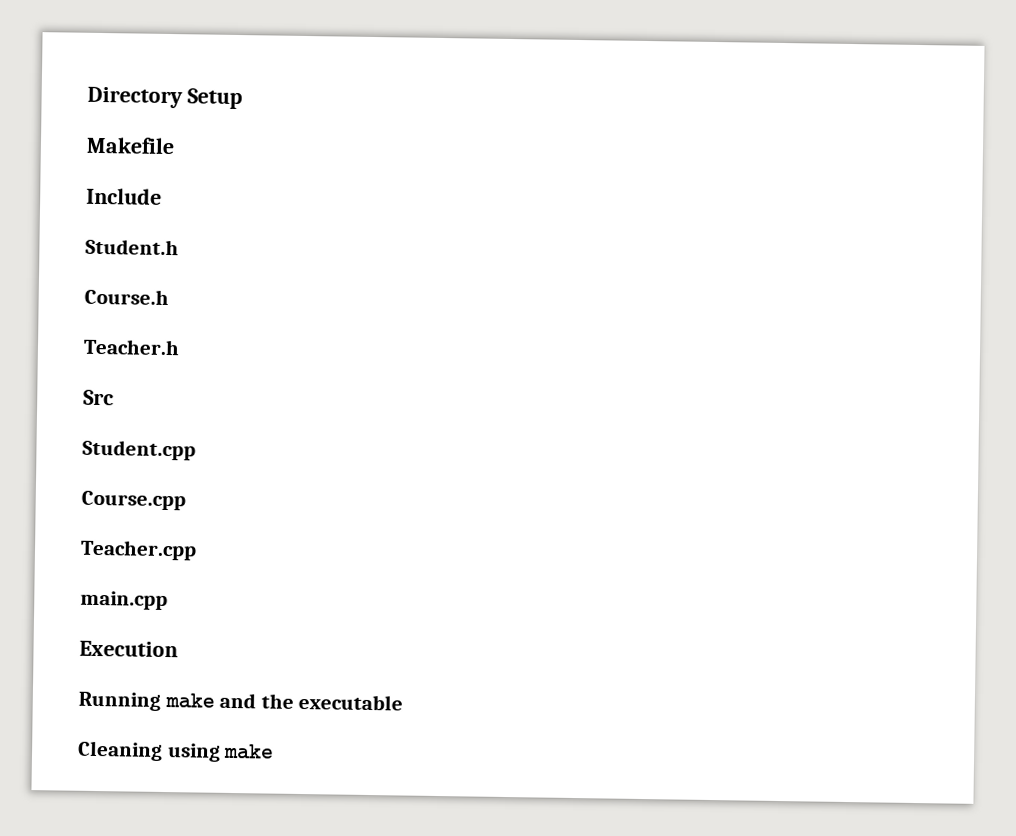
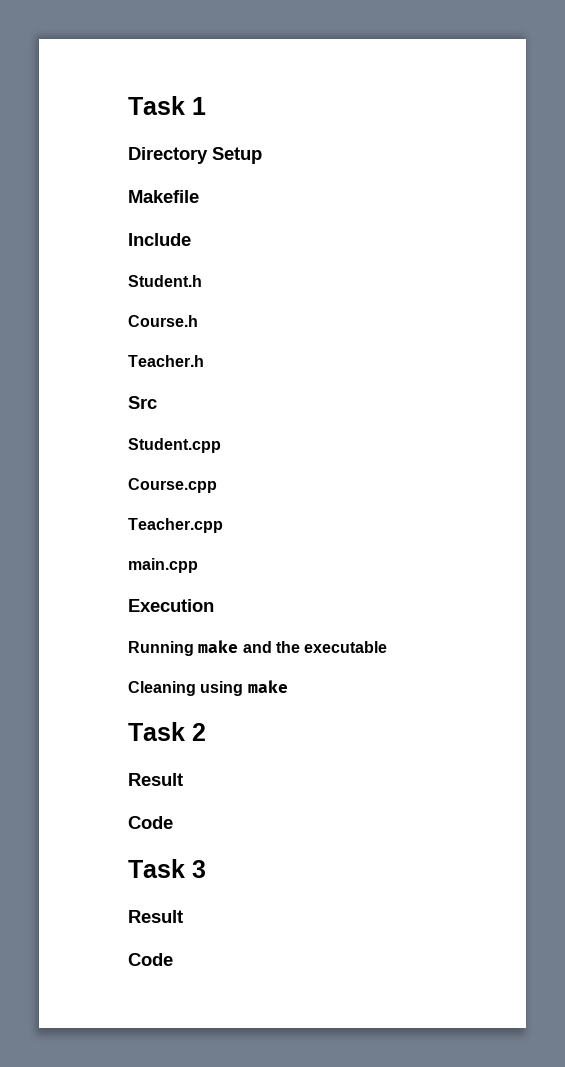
+ Task 1
+ Task 2
+ Result
+ Code
+ Task 3
+ Result
+ Code

